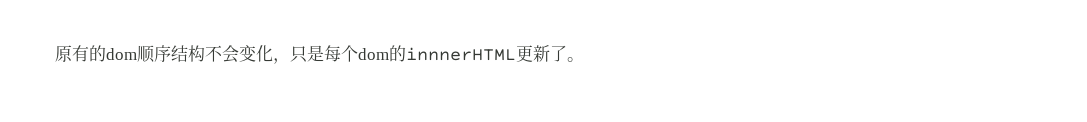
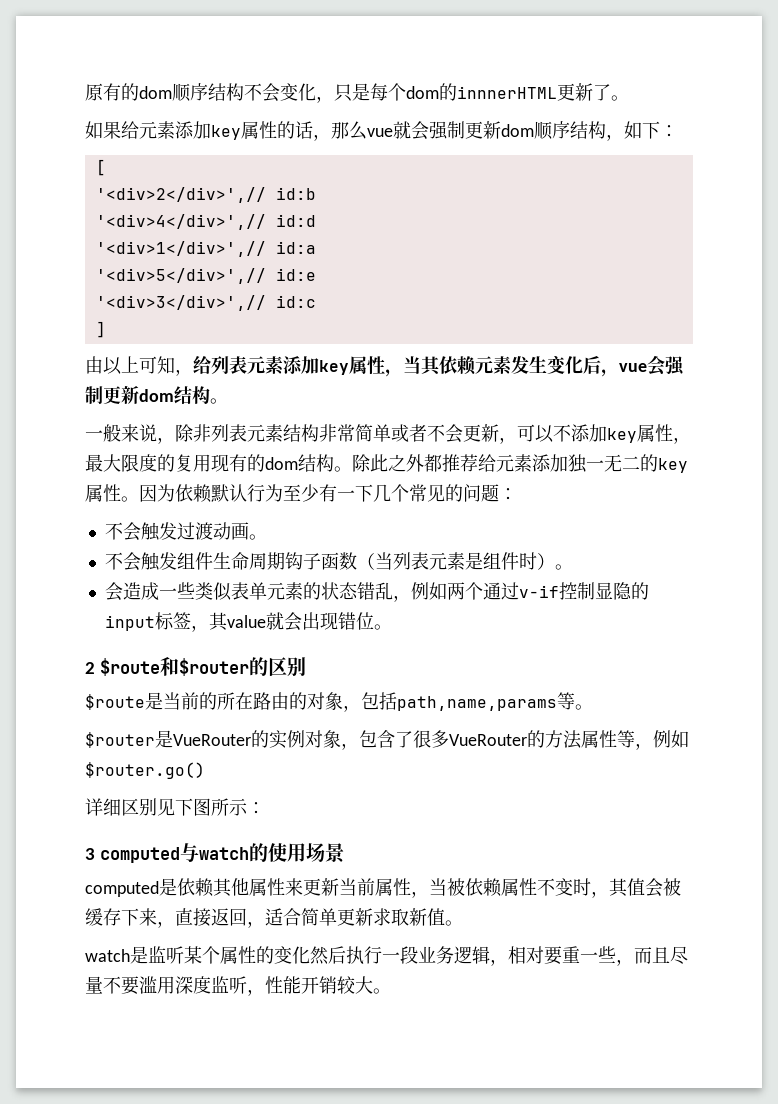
+ 如果给元素添加key属性的话，那么vue就会强制更新dom顺序结构，如下：
+ [
+ '<div>2</div>',// id:b
+ '<div>4</div>',// id:d
+ '<div>1</div>',// id:a
+ '<div>5</div>',// id:e
+ '<div>3</div>',// id:c
+ ]
+ 由以上可知，给列表元素添加key属性，当其依赖元素发生变化后，vue会强制更新dom结构。
+ 一般来说，除非列表元素结构非常简单或者不会更新，可以不添加key属性，最大限度的复用现有的dom结构。除此之外都推荐给元素添加独一无二的key属性。因为依赖默认行为至少有一下几个常见的问题：
+ 不会触发过渡动画。
+ 不会触发组件生命周期钩子函数（当列表元素是组件时）。
+ 会造成一些类似表单元素的状态错乱，例如两个通过v-if控制显隐的input标签，其value就会出现错位。
+ 2 $route和$router的区别
+ $route是当前的所在路由的对象，包括path,name,params等。
+ $router是VueRouter的实例对象，包含了很多VueRouter的方法属性等，例如$router.go()
+ 详细区别见下图所示：
+ 3 computed与watch的使用场景
+ computed是依赖其他属性来更新当前属性，当被依赖属性不变时，其值会被缓存下来，直接返回，适合简单更新求取新值。
+ watch是监听某个属性的变化然后执行一段业务逻辑，相对要重一些，而且尽量不要滥用深度监听，性能开销较大。

